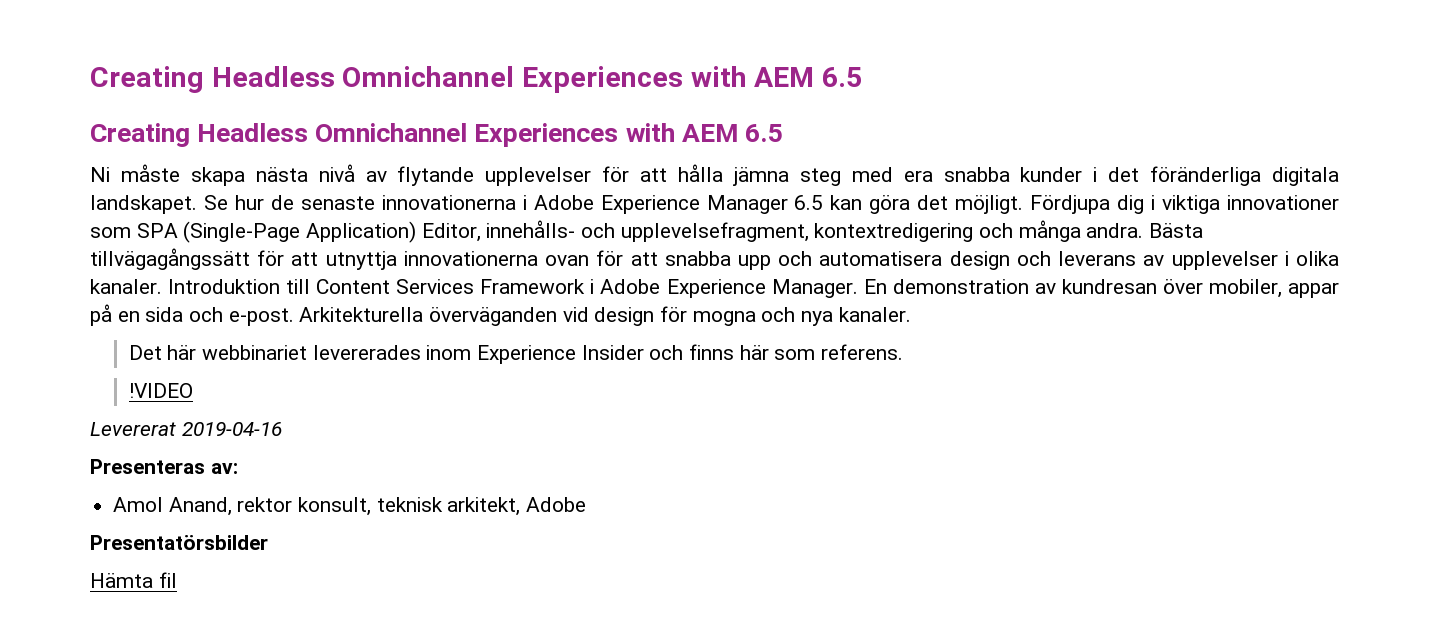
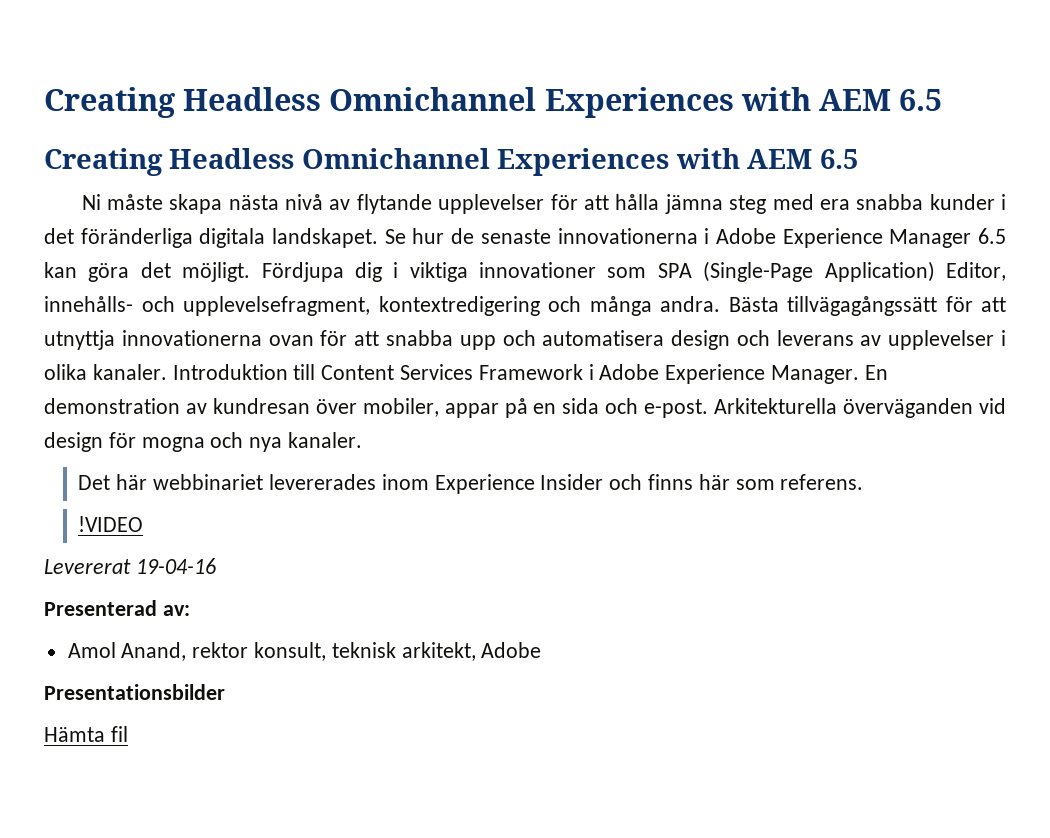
- Levererat 2019-04-16
- Presenteras av:
+ Levererat 19-04-16
+ Presenterad av:
- Presentatörsbilder
+ Presentationsbilder

